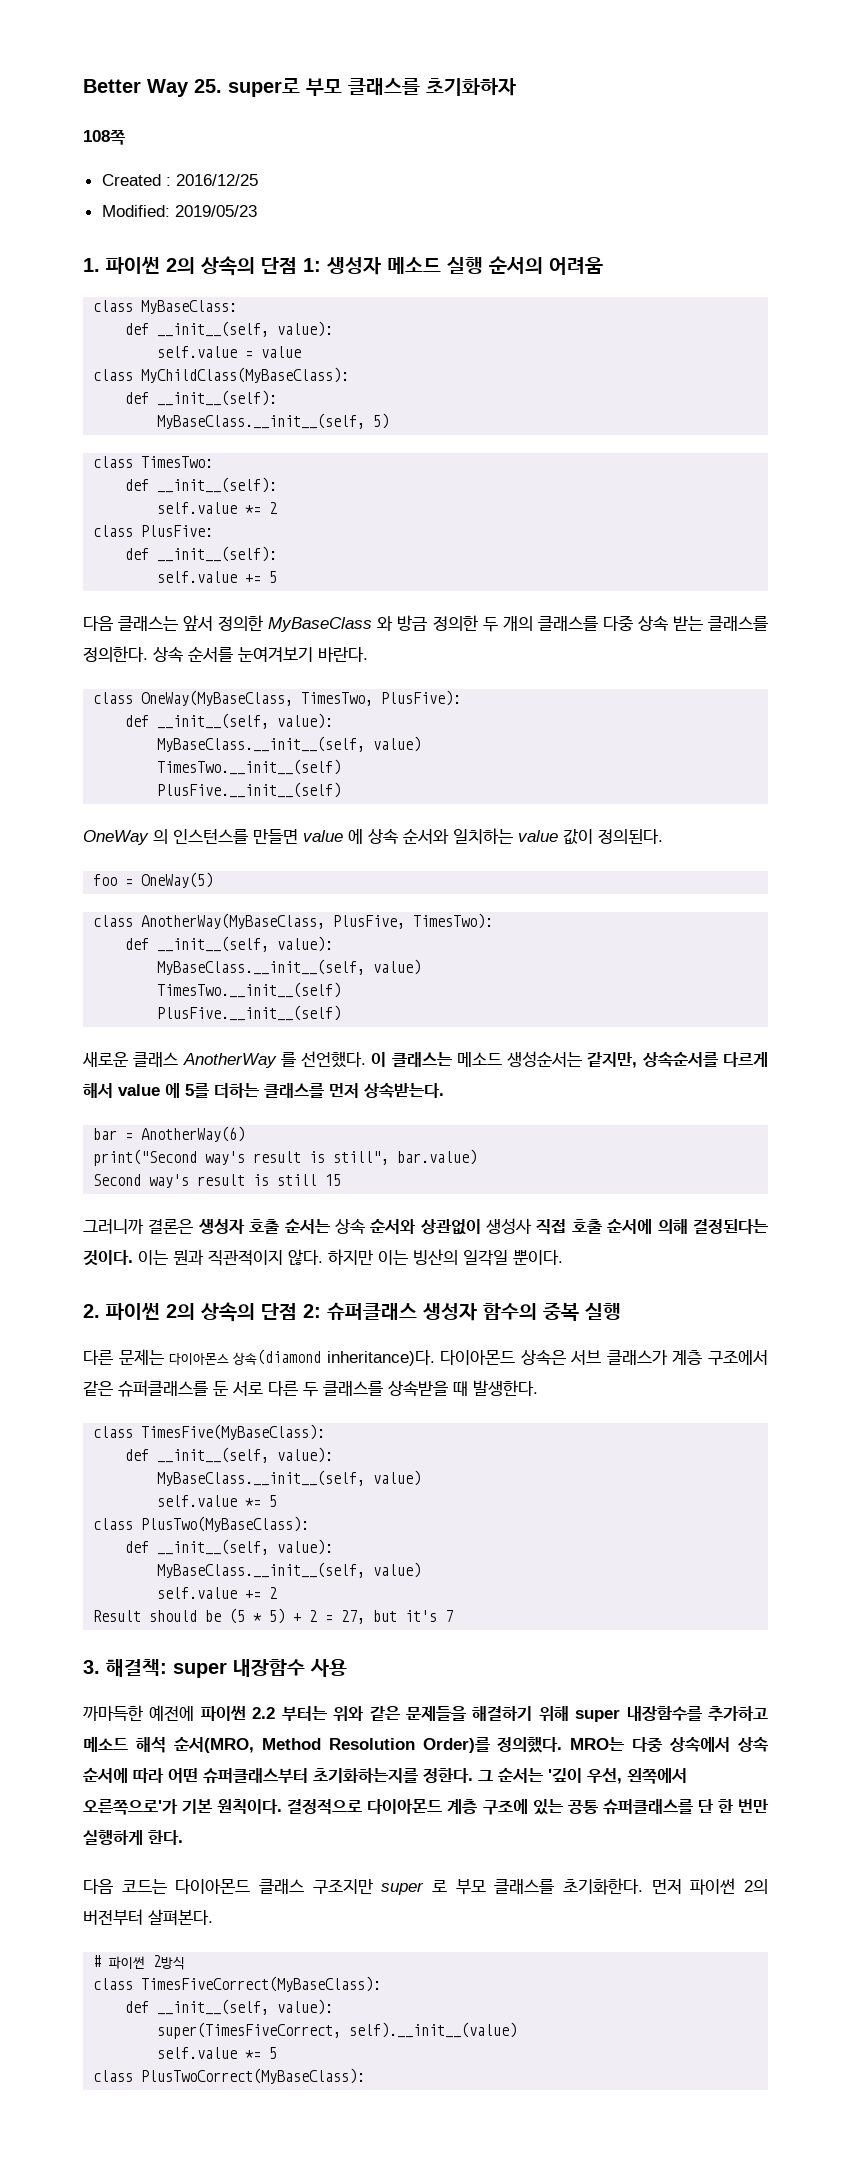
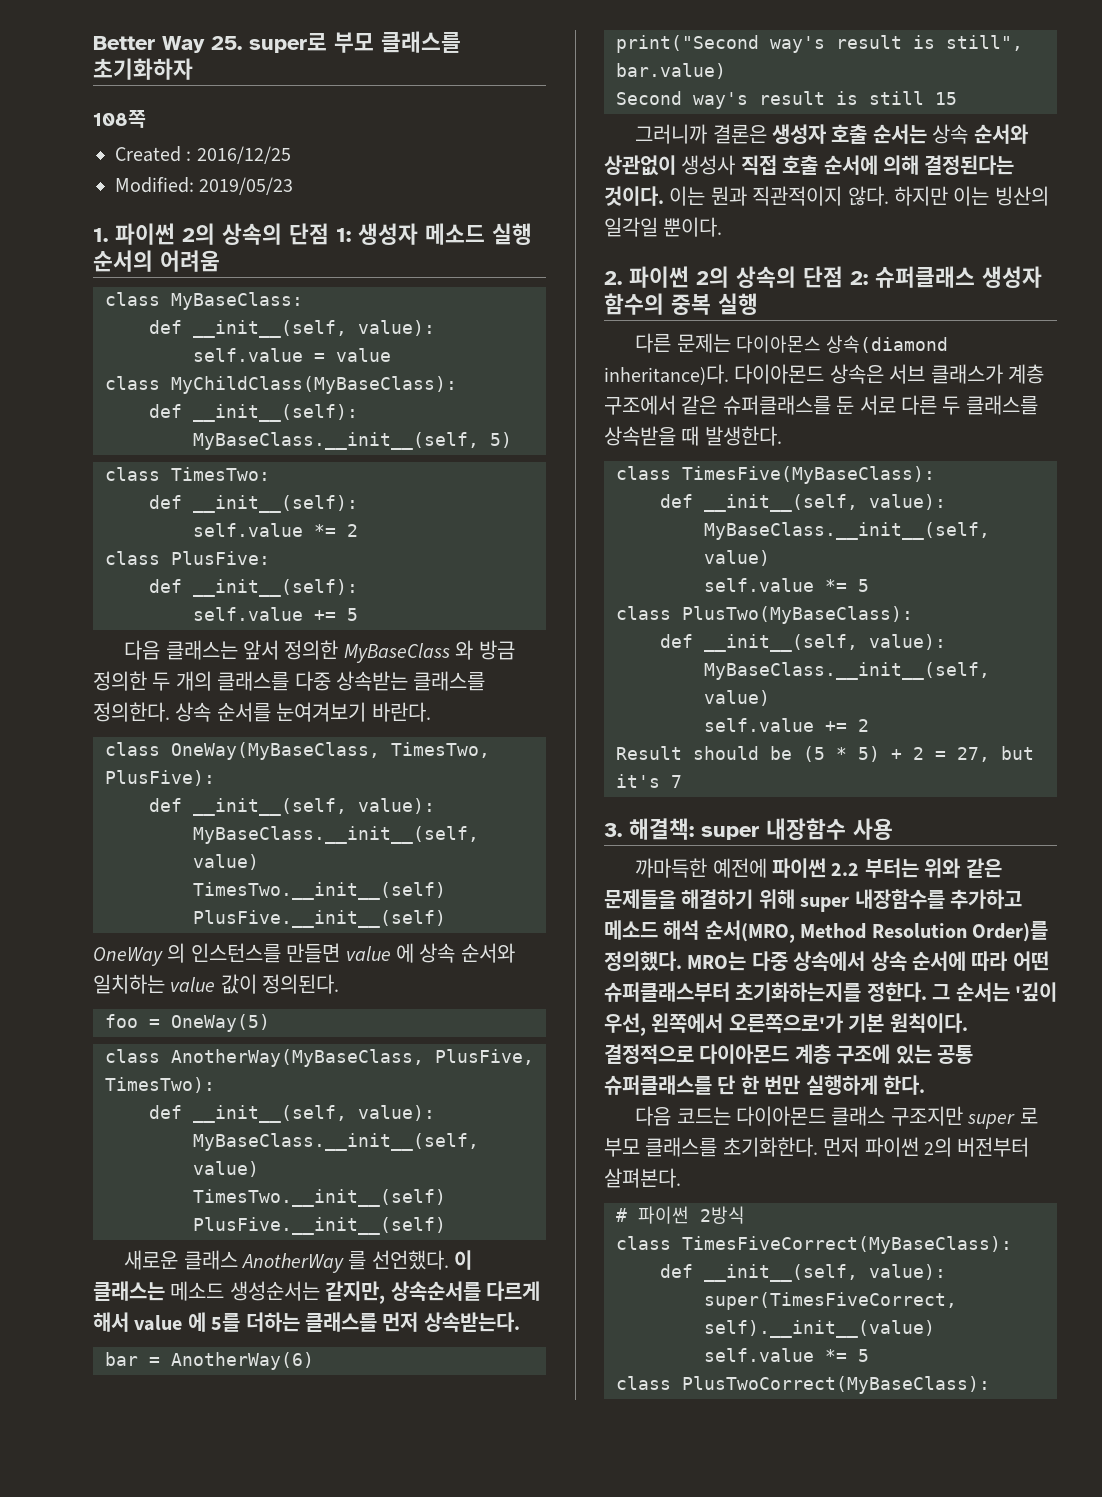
- 다음 클래스는 앞서 정의한 MyBaseClass 와 방금 정의한 두 개의 클래스를 다중 상속 받는 클래스를 정의한다.
+ 다음 클래스는 앞서 정의한 MyBaseClass 와 방금 정의한 두 개의 클래스를 다중 상속받는 클래스를 정의한다.

